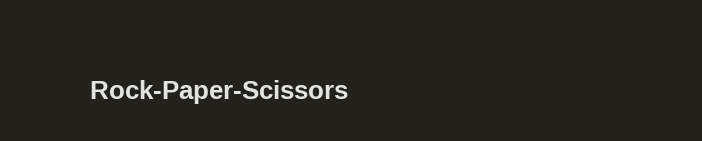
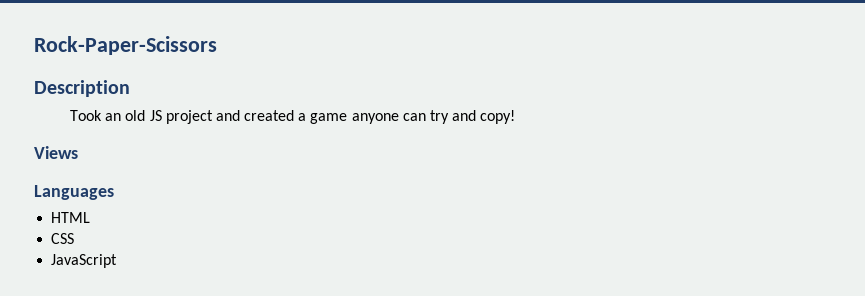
+ Description
+ Took an old JS project and created a game anyone can try and copy!
+ Views
+ Languages
+ HTML
+ CSS
+ JavaScript

